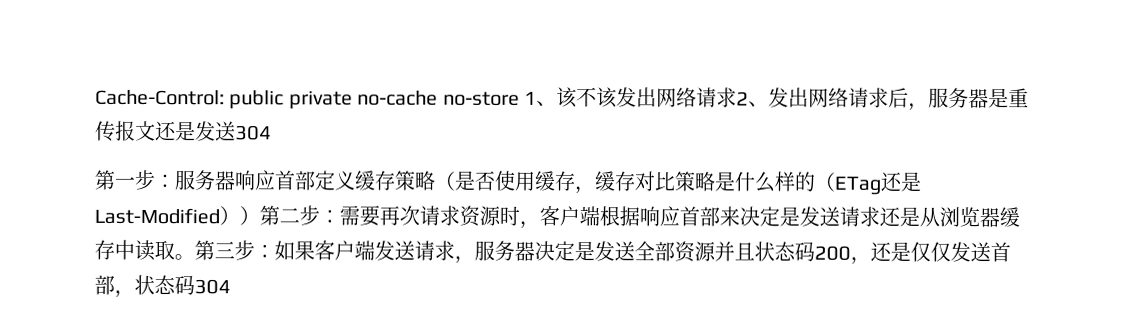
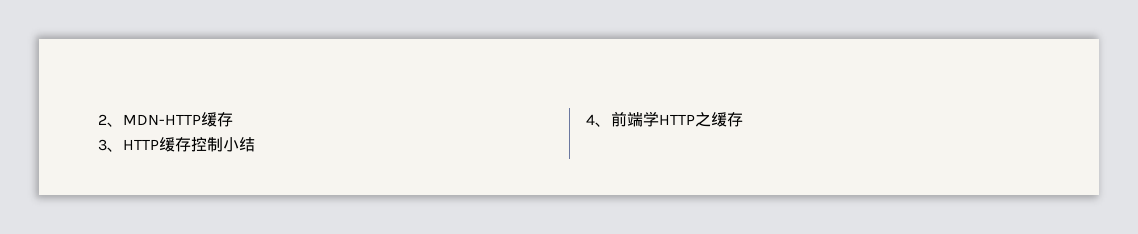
- Cache-Control: public private no-cache no-store 1、该不该发出网络请求2、发出网络请求后，服务器是重传报文还是发送304
- 第一步：服务器响应首部定义缓存策略（是否使用缓存，缓存对比策略是什么样的（ETag还是Last-Modified））第二步：需要再次请求资源时，客户端根据响应首部来决定是发送请求还是从浏览器缓存中读取。第三步：如果客户端发送请求，服务器决定是发送全部资源并且状态码200，还是仅仅发送首部，状态码304
+ 2、MDN-HTTP缓存
+ 3、HTTP缓存控制小结
+ 4、前端学HTTP之缓存

